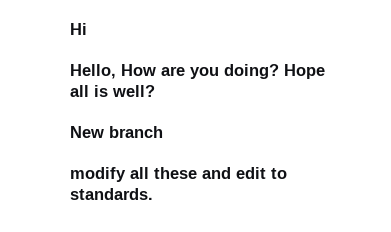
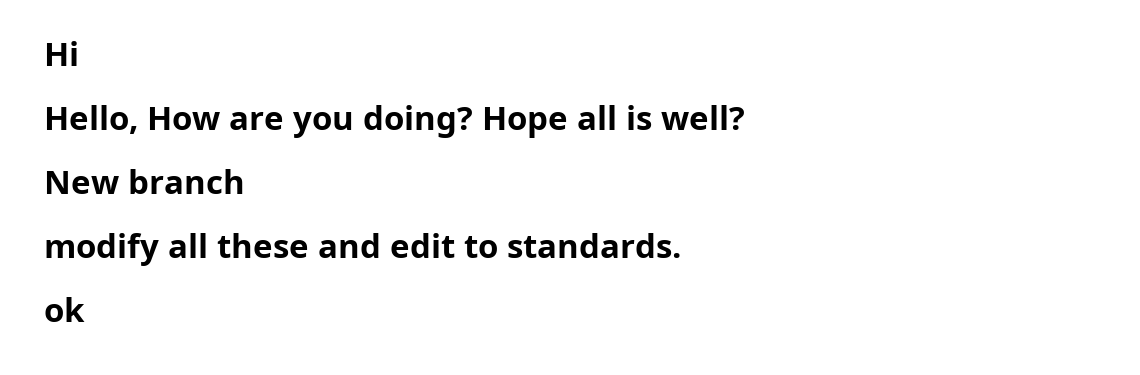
+ ok

